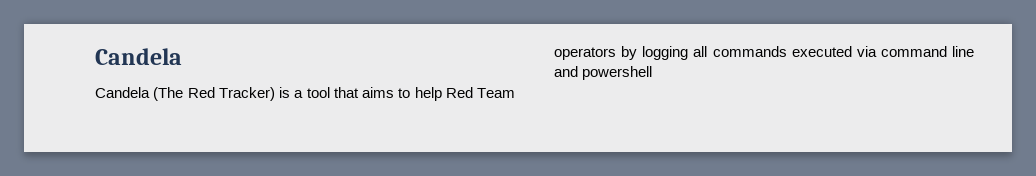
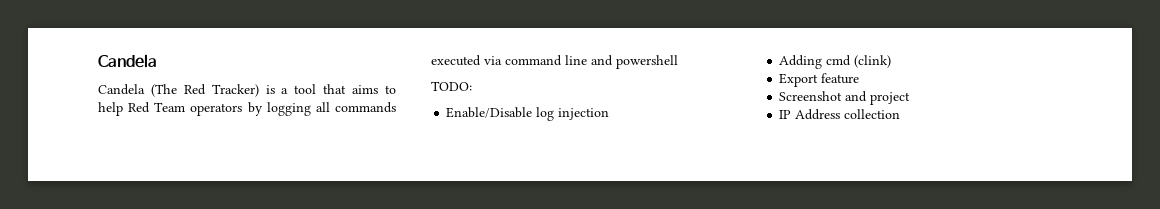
+ TODO:
+ Enable/Disable log injection
+ Adding cmd (clink)
+ Export feature
+ Screenshot and project
+ IP Address collection

